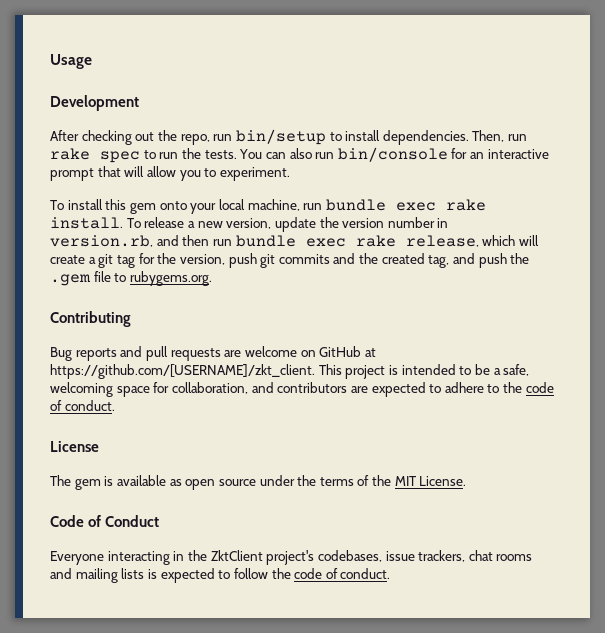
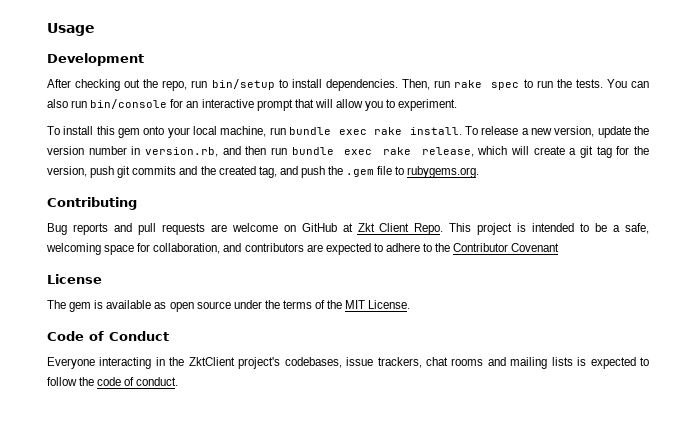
- Bug reports and pull requests are welcome on GitHub at https://github.com/[USERNAME]/zkt_client. This project is intended to be a safe, welcoming space for collaboration, and contributors are expected to adhere to the code of conduct.
+ Bug reports and pull requests are welcome on GitHub at Zkt Client Repo. This project is intended to be a safe, welcoming space for collaboration, and contributors are expected to adhere to the Contributor Covenant

